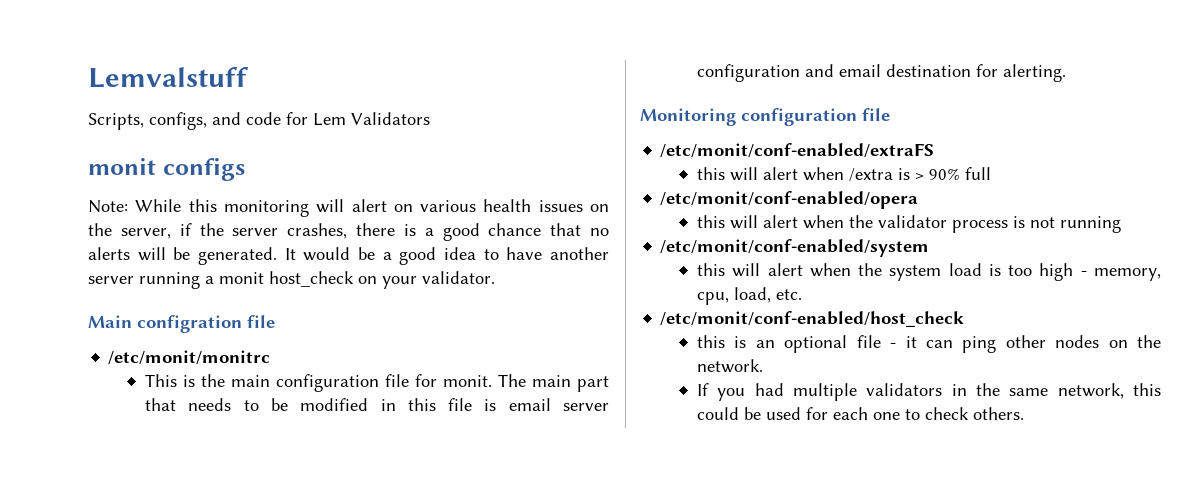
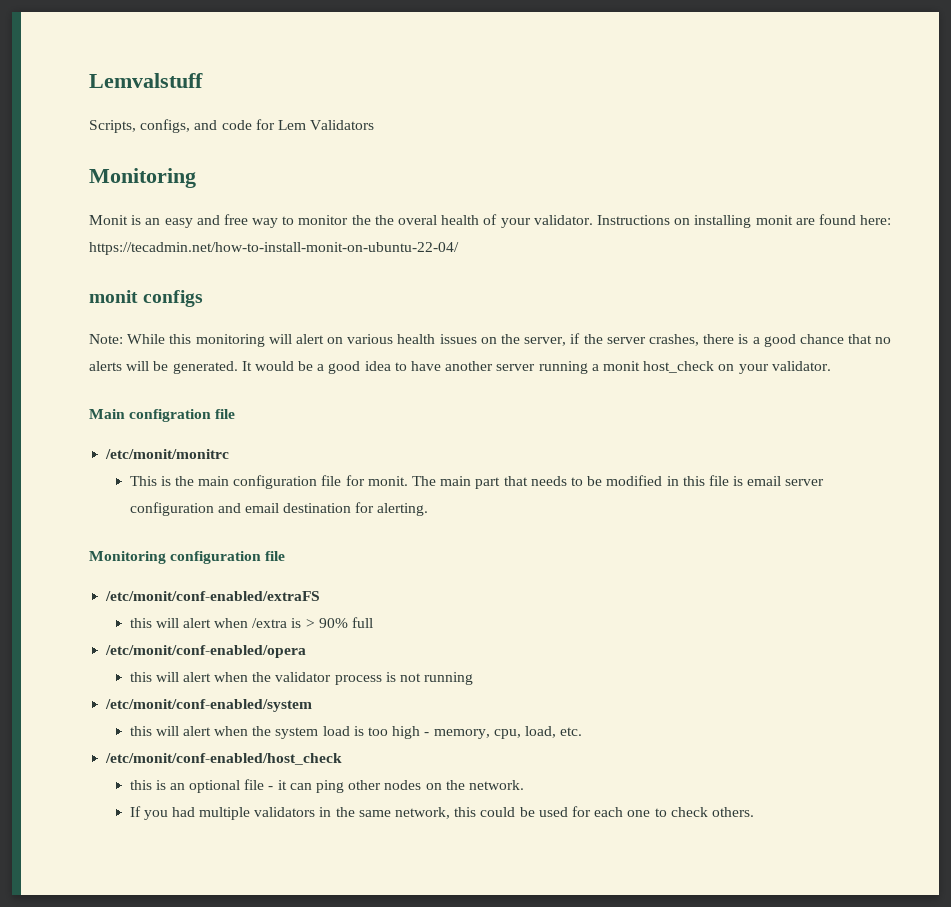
  Scripts, configs, and code for Lem Validators
+ Monitoring
+ Monit is an easy and free way to monitor the the overal health of your validator. Instructions on installing monit are found here: https://tecadmin.net/how-to-install-monit-on-ubuntu-22-04/

